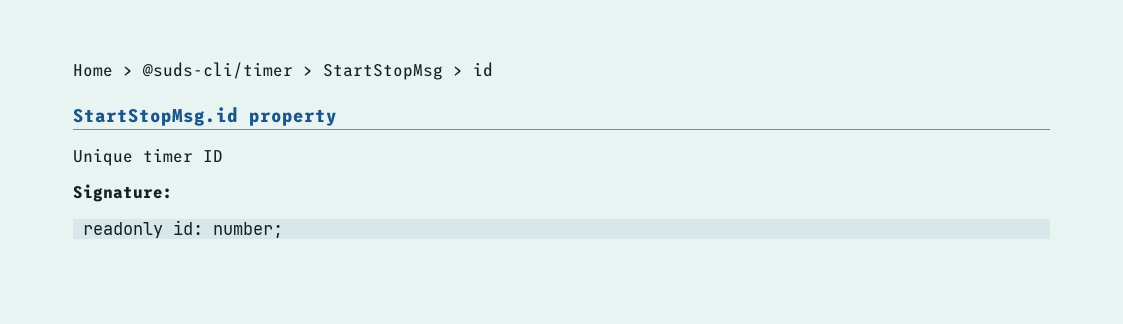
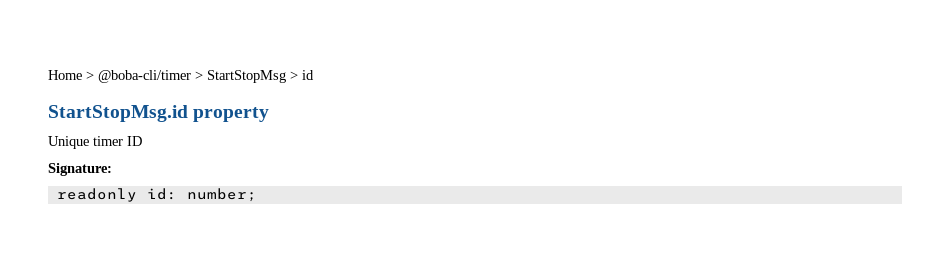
- Home > @suds-cli/timer > StartStopMsg > id
+ Home > @boba-cli/timer > StartStopMsg > id

